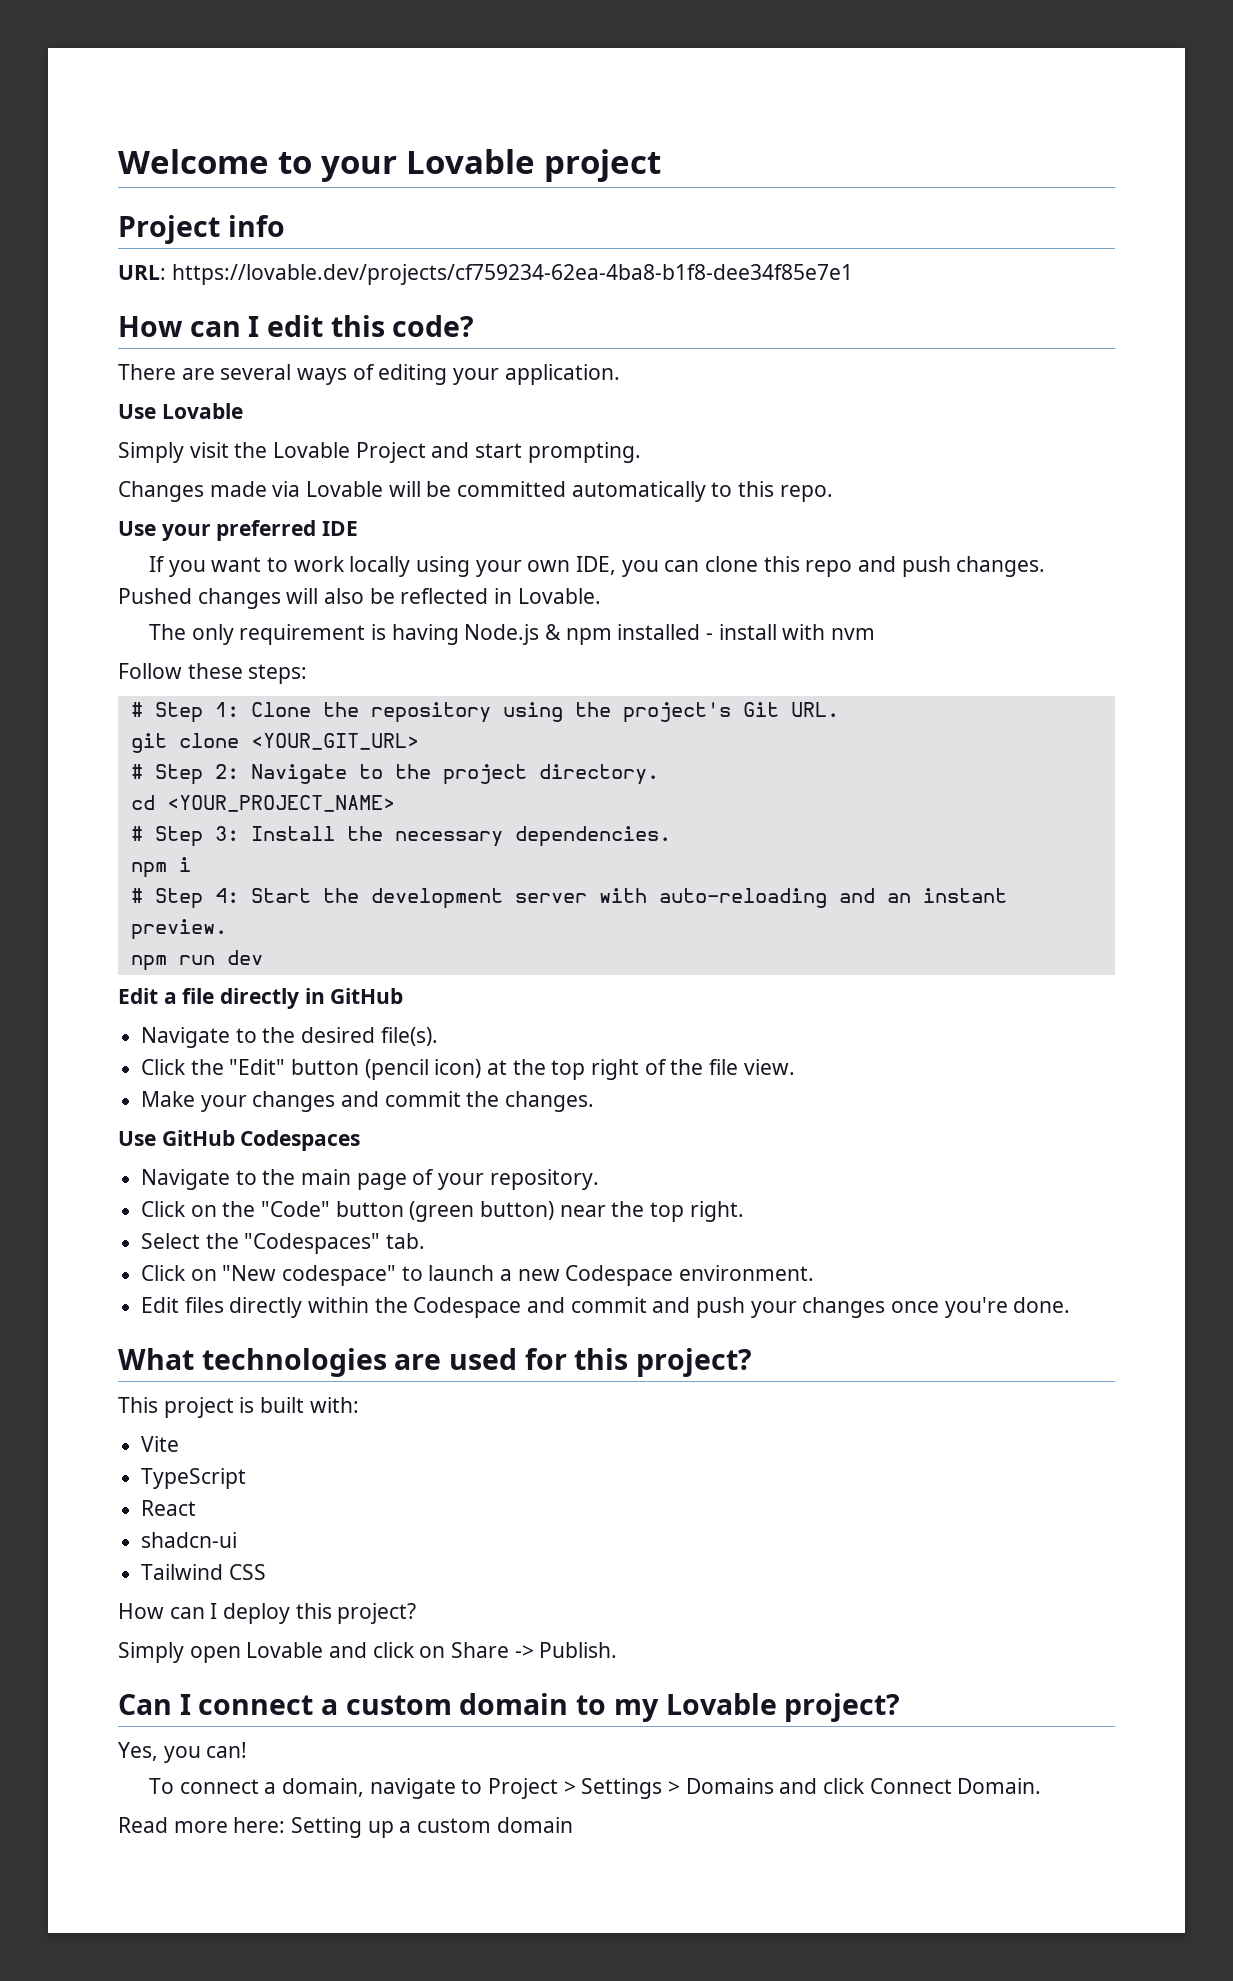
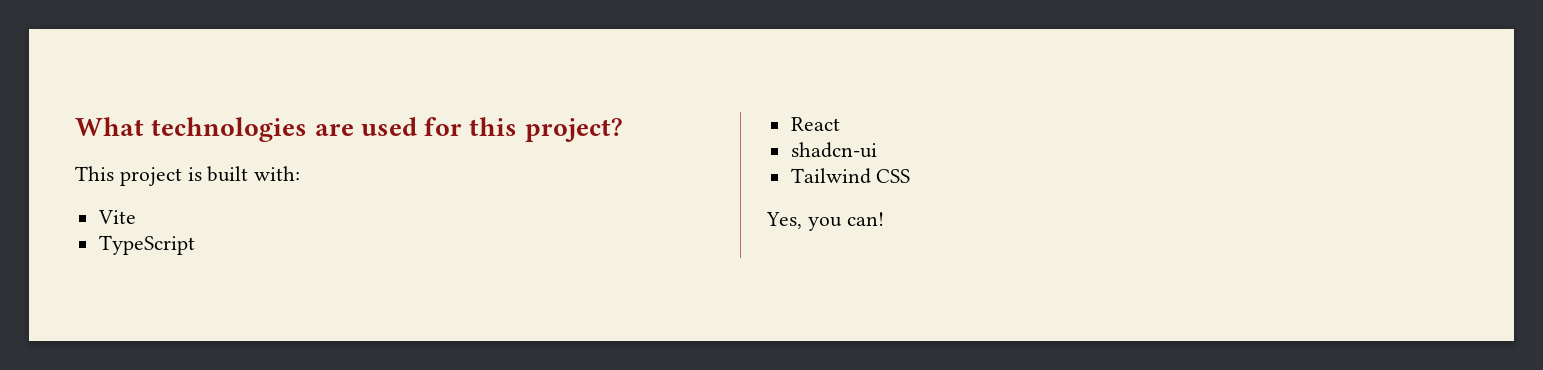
- Welcome to your Lovable project
- Project info
- URL: https://lovable.dev/projects/cf759234-62ea-4ba8-b1f8-dee34f85e7e1
- How can I edit this code?
- There are several ways of editing your application.
- Use Lovable
- Simply visit the Lovable Project and start prompting.
- Changes made via Lovable will be committed automatically to this repo.
- Use your preferred IDE
- If you want to work locally using your own IDE, you can clone this repo and push changes. Pushed changes will also be reflected in Lovable.
- The only requirement is having Node.js & npm installed - install with nvm
- Follow these steps:
- # Step 1: Clone the repository using the project's Git URL.
- git clone <YOUR_GIT_URL>
- # Step 2: Navigate to the project directory.
- cd <YOUR_PROJECT_NAME>
- # Step 3: Install the necessary dependencies.
- npm i
- # Step 4: Start the development server with auto-reloading and an instant preview.
- npm run dev
- Edit a file directly in GitHub
- Navigate to the desired file(s).
- Click the "Edit" button (pencil icon) at the top right of the file view.
- Make your changes and commit the changes.
- Use GitHub Codespaces
- Navigate to the main page of your repository.
- Click on the "Code" button (green button) near the top right.
- Select the "Codespaces" tab.
- Click on "New codespace" to launch a new Codespace environment.
- Edit files directly within the Codespace and commit and push your changes once you're done.
- How can I deploy this project?
- Simply open Lovable and click on Share -> Publish.
- Can I connect a custom domain to my Lovable project?
  Yes, you can!
- To connect a domain, navigate to Project > Settings > Domains and click Connect Domain.
- Read more here: Setting up a custom domain

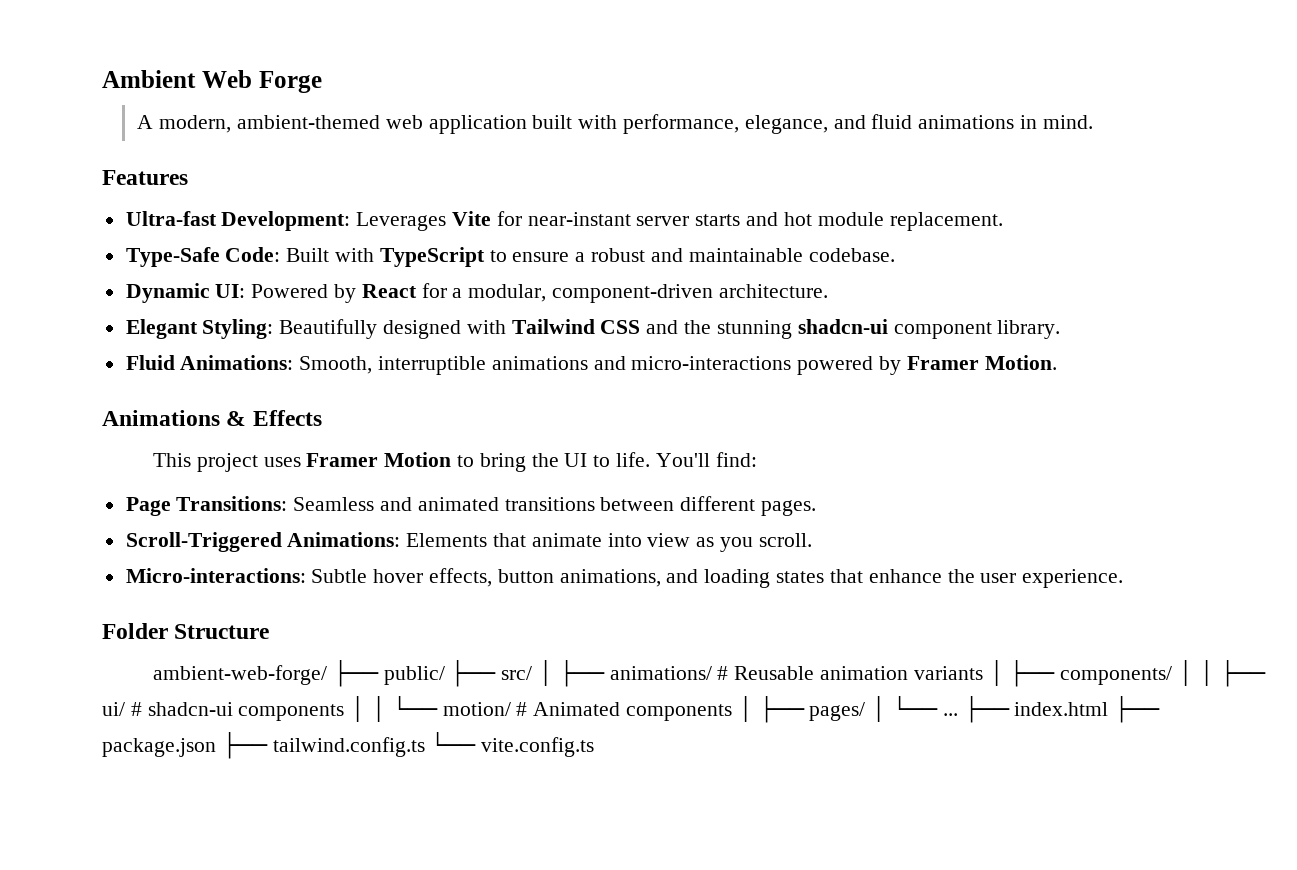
- What technologies are used for this project?
- This project is built with:
- Vite
- TypeScript
- React
- shadcn-ui
- Tailwind CSS
- Yes, you can!
+ Ambient Web Forge
+ A modern, ambient-themed web application built with performance, elegance, and fluid animations in mind.
+ Features
+ Ultra-fast Development: Leverages Vite for near-instant server starts and hot module replacement.
+ Type-Safe Code: Built with TypeScript to ensure a robust and maintainable codebase.
+ Dynamic UI: Powered by React for a modular, component-driven architecture.
+ Elegant Styling: Beautifully designed with Tailwind CSS and the stunning shadcn-ui component library.
+ Fluid Animations: Smooth, interruptible animations and micro-interactions powered by Framer Motion.
+ Animations & Effects
+ This project uses Framer Motion to bring the UI to life. You'll find:
+ Page Transitions: Seamless and animated transitions between different pages.
+ Scroll-Triggered Animations: Elements that animate into view as you scroll.
+ Micro-interactions: Subtle hover effects, button animations, and loading states that enhance the user experience.
+ Folder Structure
+ ambient-web-forge/ ├── public/ ├── src/ │ ├── animations/ # Reusable animation variants │ ├── components/ │ │ ├── ui/ # shadcn-ui components │ │ └── motion/ # Animated components │ ├── pages/ │ └── ... ├── index.html ├── package.json ├── tailwind.config.ts └── vite.config.ts

